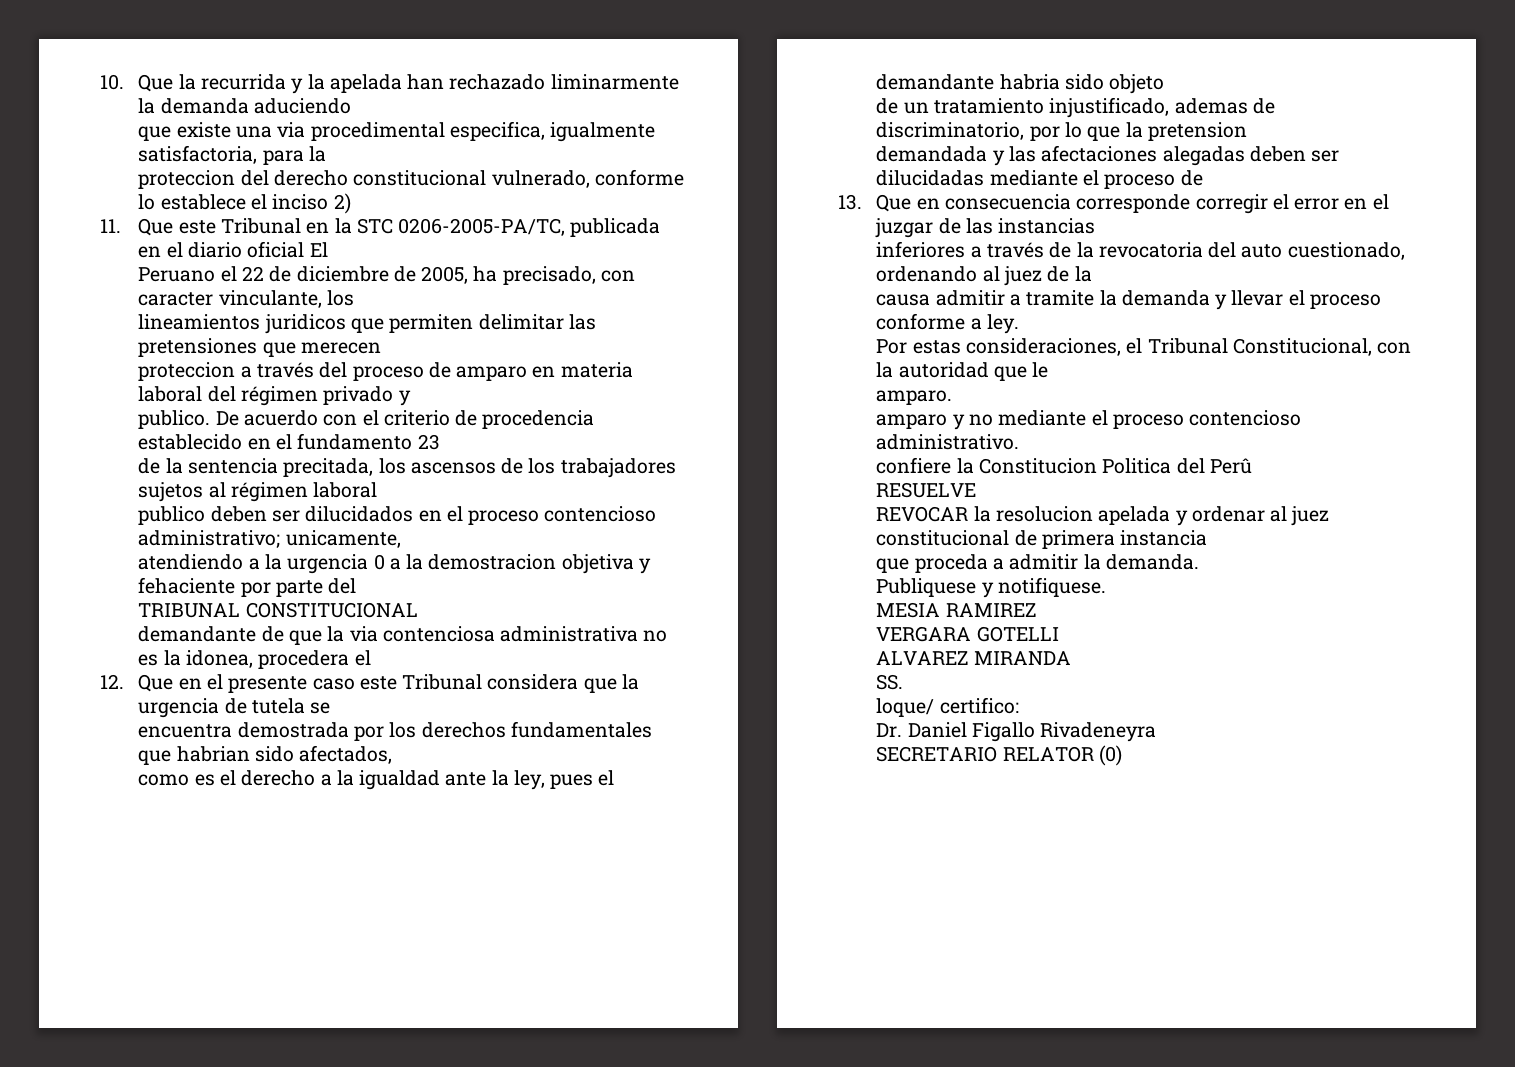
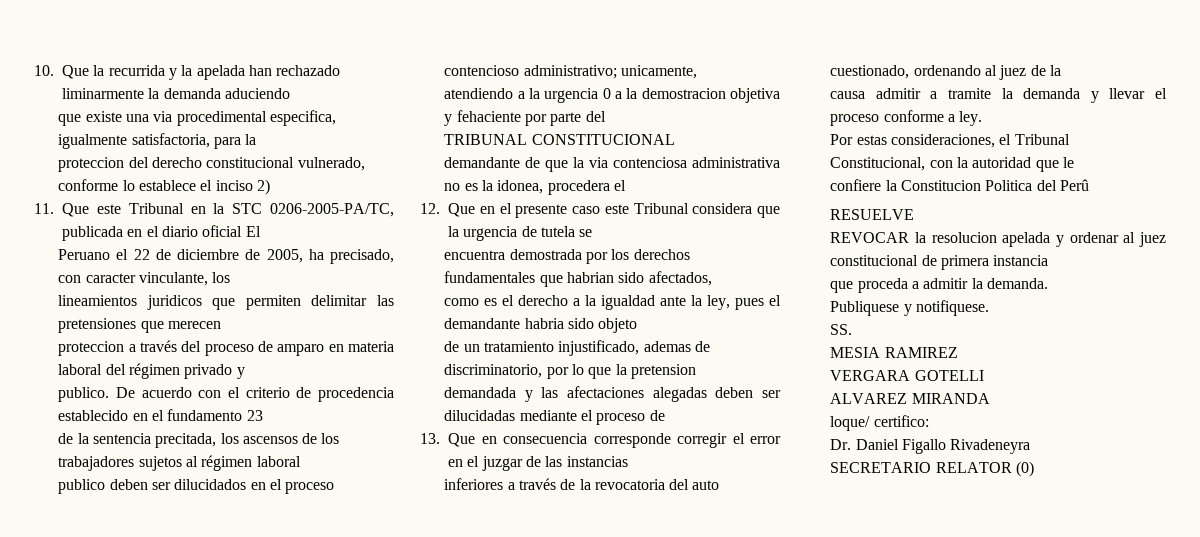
- amparo.
- amparo y no mediante el proceso contencioso administrativo.
+ SS.
- SS.

